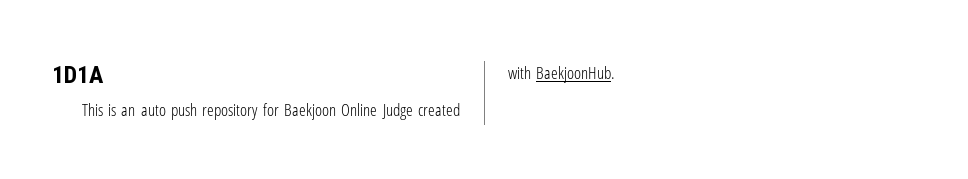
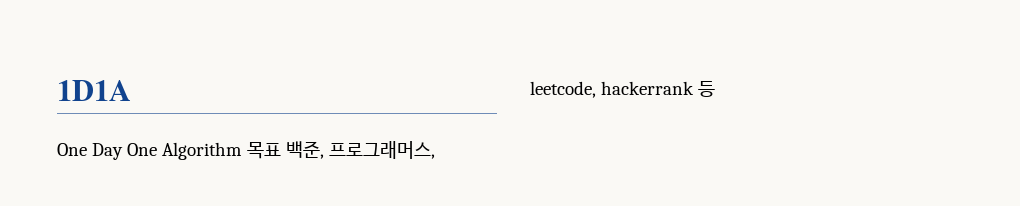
- This is an auto push repository for Baekjoon Online Judge created with BaekjoonHub.
+ One Day One Algorithm 목표 백준, 프로그래머스, leetcode, hackerrank 등

